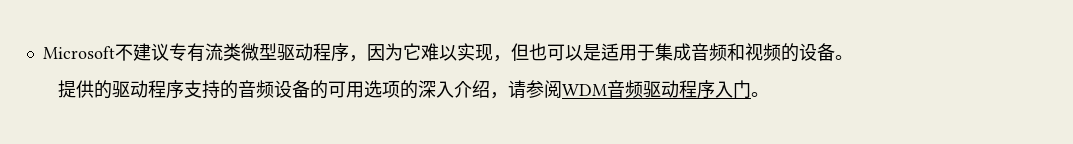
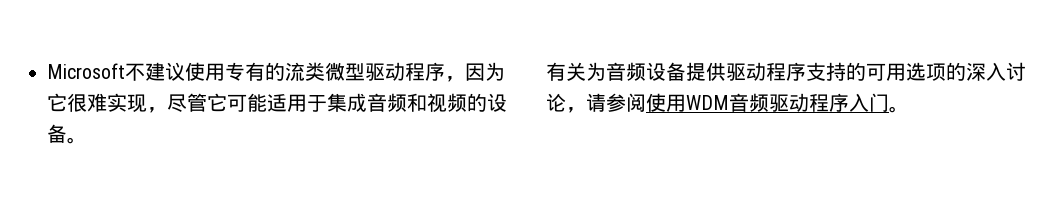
- Microsoft不建议专有流类微型驱动程序，因为它难以实现，但也可以是适用于集成音频和视频的设备。
+ Microsoft不建议使用专有的流类微型驱动程序，因为它很难实现，尽管它可能适用于集成音频和视频的设备。
- 提供的驱动程序支持的音频设备的可用选项的深入介绍，请参阅WDM音频驱动程序入门。
+ 有关为音频设备提供驱动程序支持的可用选项的深入讨论，请参阅使用WDM音频驱动程序入门。

